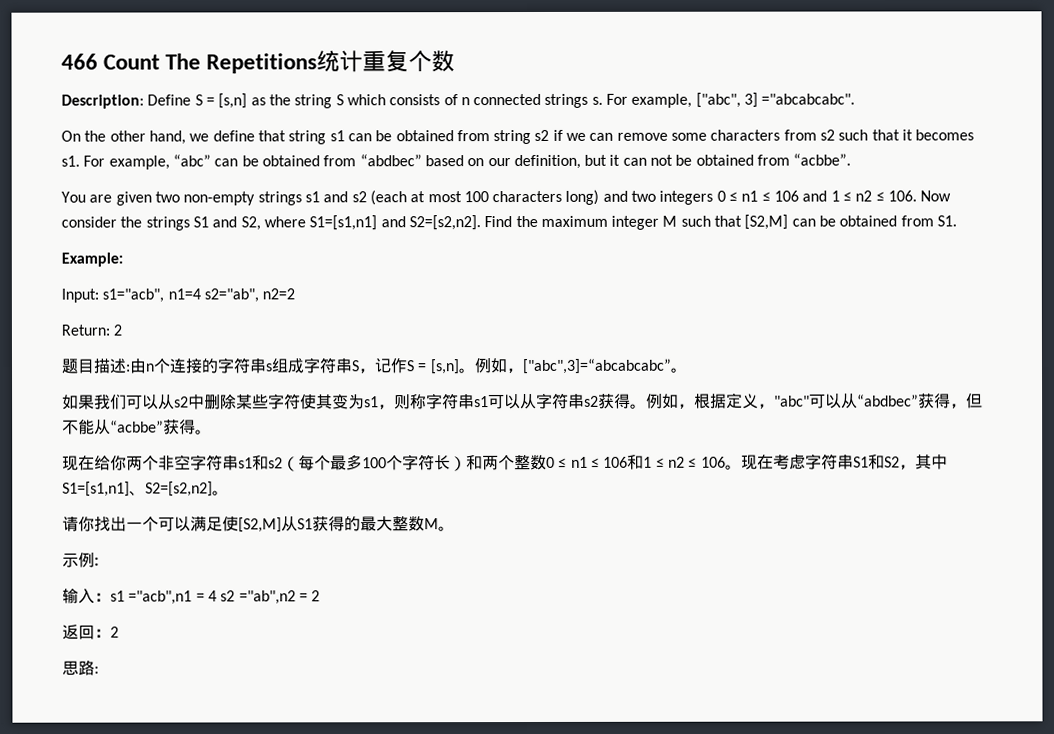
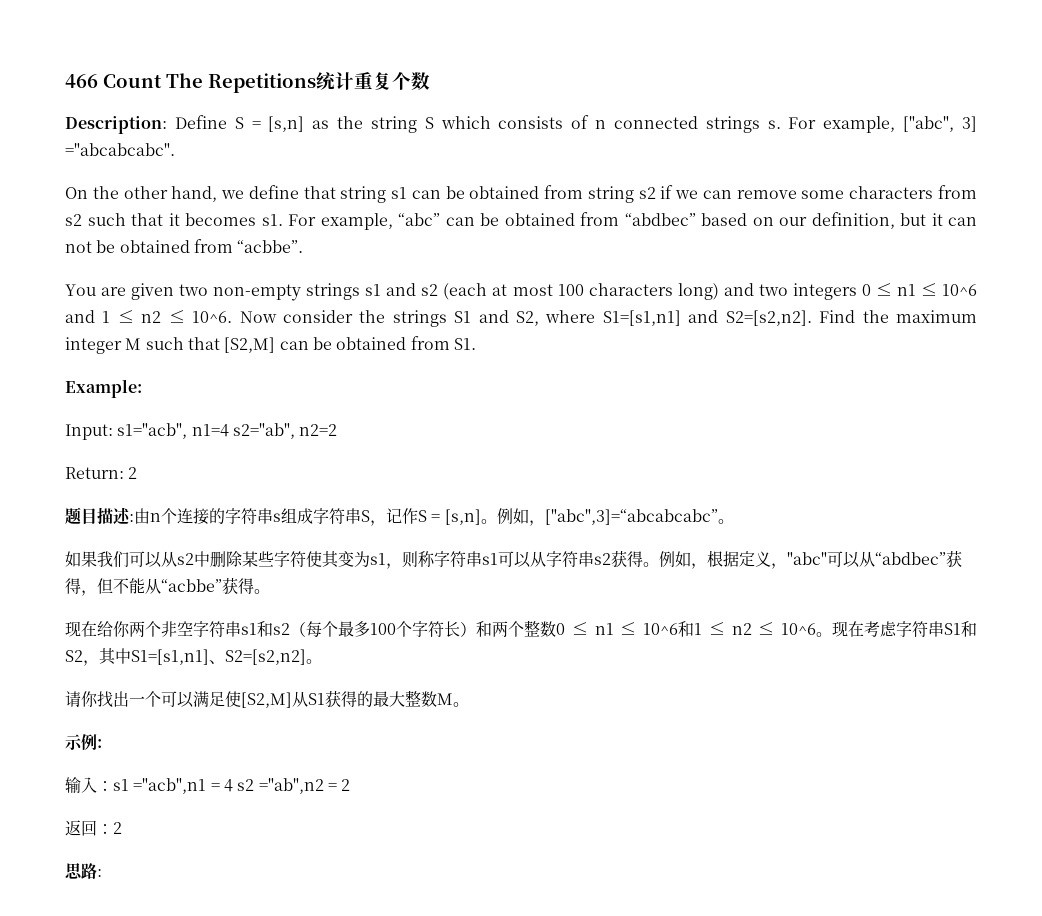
- You are given two non-empty strings s1 and s2 (each at most 100 characters long) and two integers 0 ≤ n1 ≤ 106 and 1 ≤ n2 ≤ 106. Now consider the strings S1 and S2, where S1=[s1,n1] and S2=[s2,n2].
+ You are given two non-empty strings s1 and s2 (each at most 100 characters long) and two integers 0 ≤ n1 ≤ 10^6 and 1 ≤ n2 ≤ 10^6. Now consider the strings S1 and S2, where S1=[s1,n1] and S2=[s2,n2].
- 现在给你两个非空字符串s1和s2（每个最多100个字符长）和两个整数0 ≤ n1 ≤ 106和1 ≤ n2 ≤ 106。
+ 现在给你两个非空字符串s1和s2（每个最多100个字符长）和两个整数0 ≤ n1 ≤ 10^6和1 ≤ n2 ≤ 10^6。

